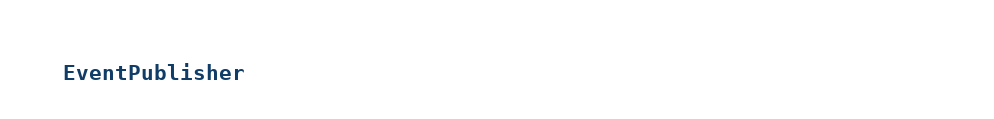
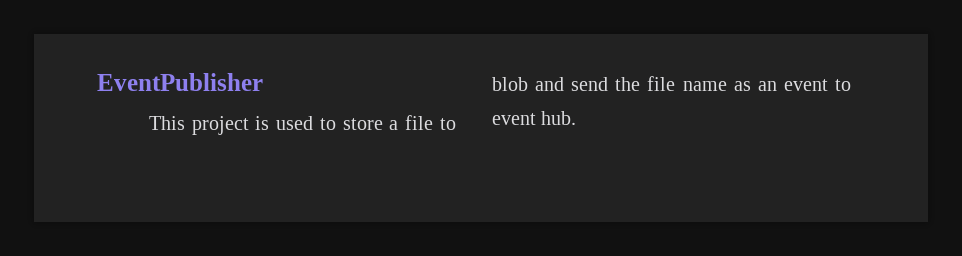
+ This project is used to store a file to blob and send the file name as an event to event hub.

